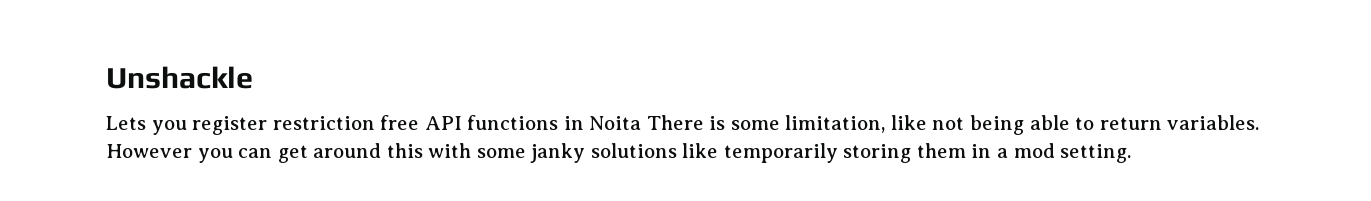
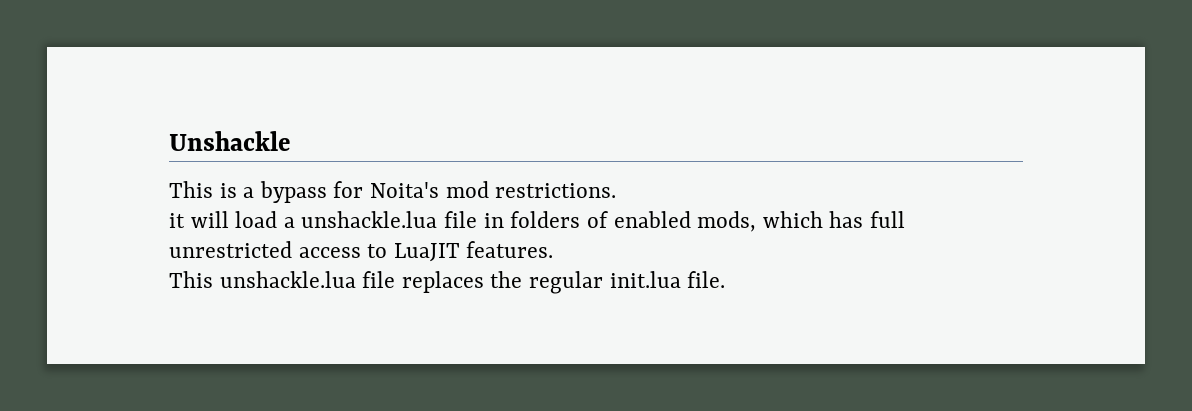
- Lets you register restriction free API functions in Noita There is some limitation, like not being able to return variables. However you can get around this with some janky solutions like temporarily storing them in a mod setting.
+ This is a bypass for Noita's mod restrictions.
+ it will load a unshackle.lua file in folders of enabled mods, which has full unrestricted access to LuaJIT features.
+ This unshackle.lua file replaces the regular init.lua file.

